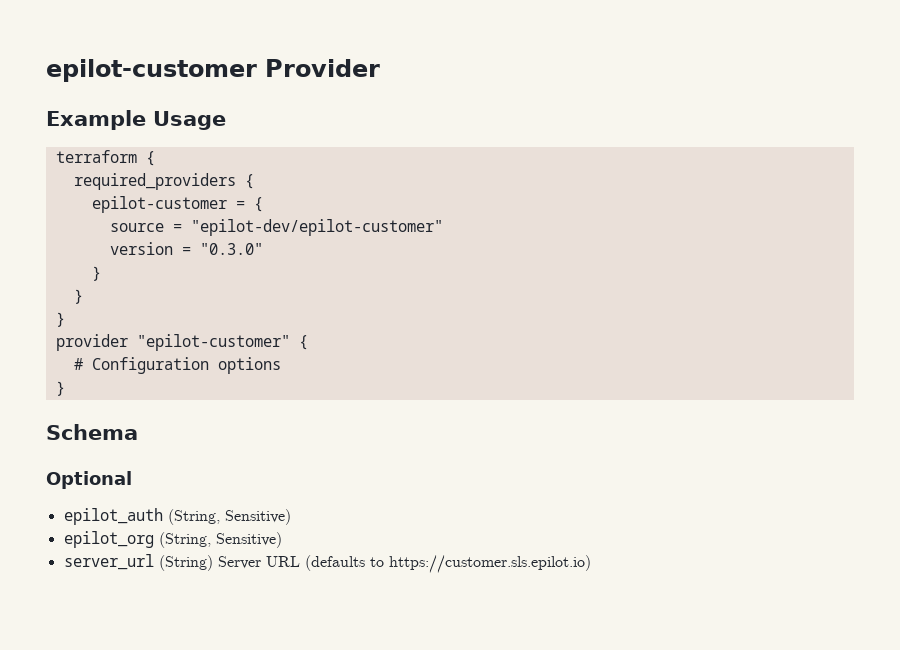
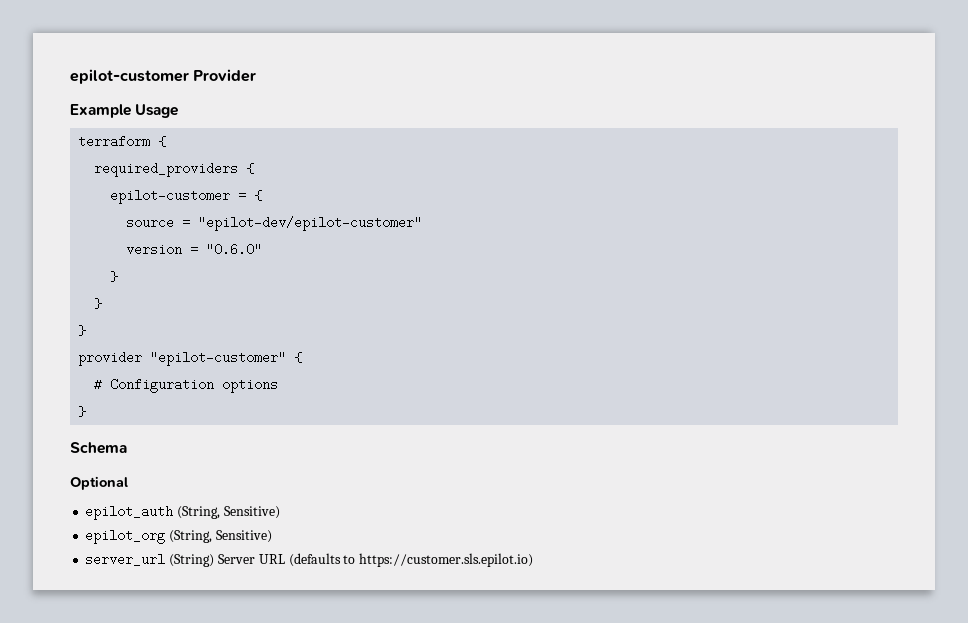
- version = "0.3.0"
+ version = "0.6.0"

